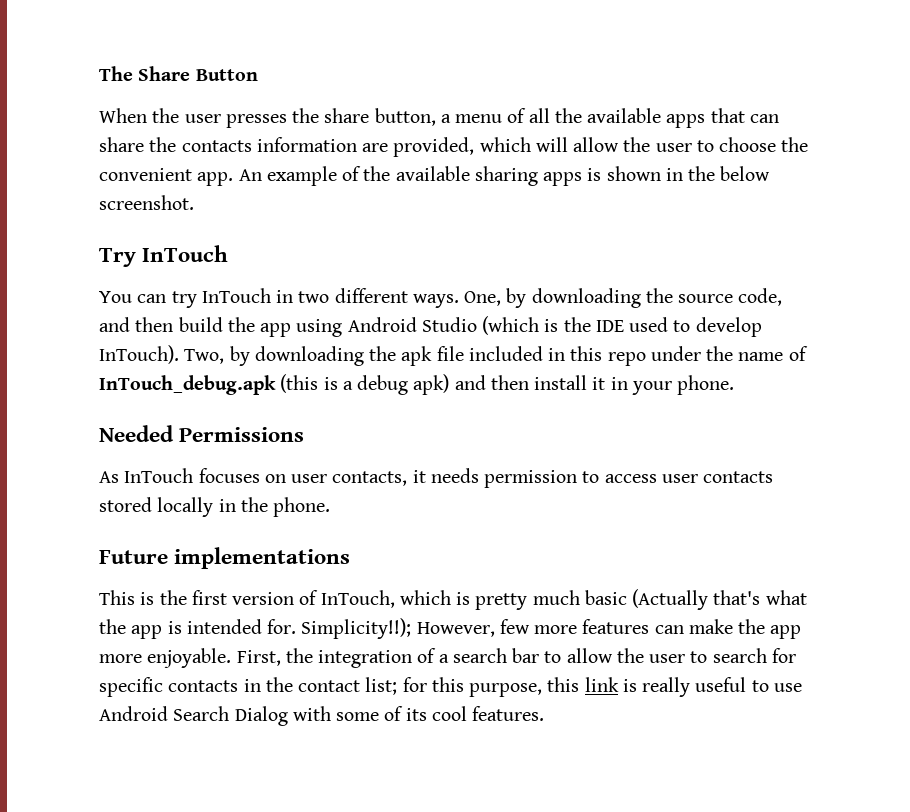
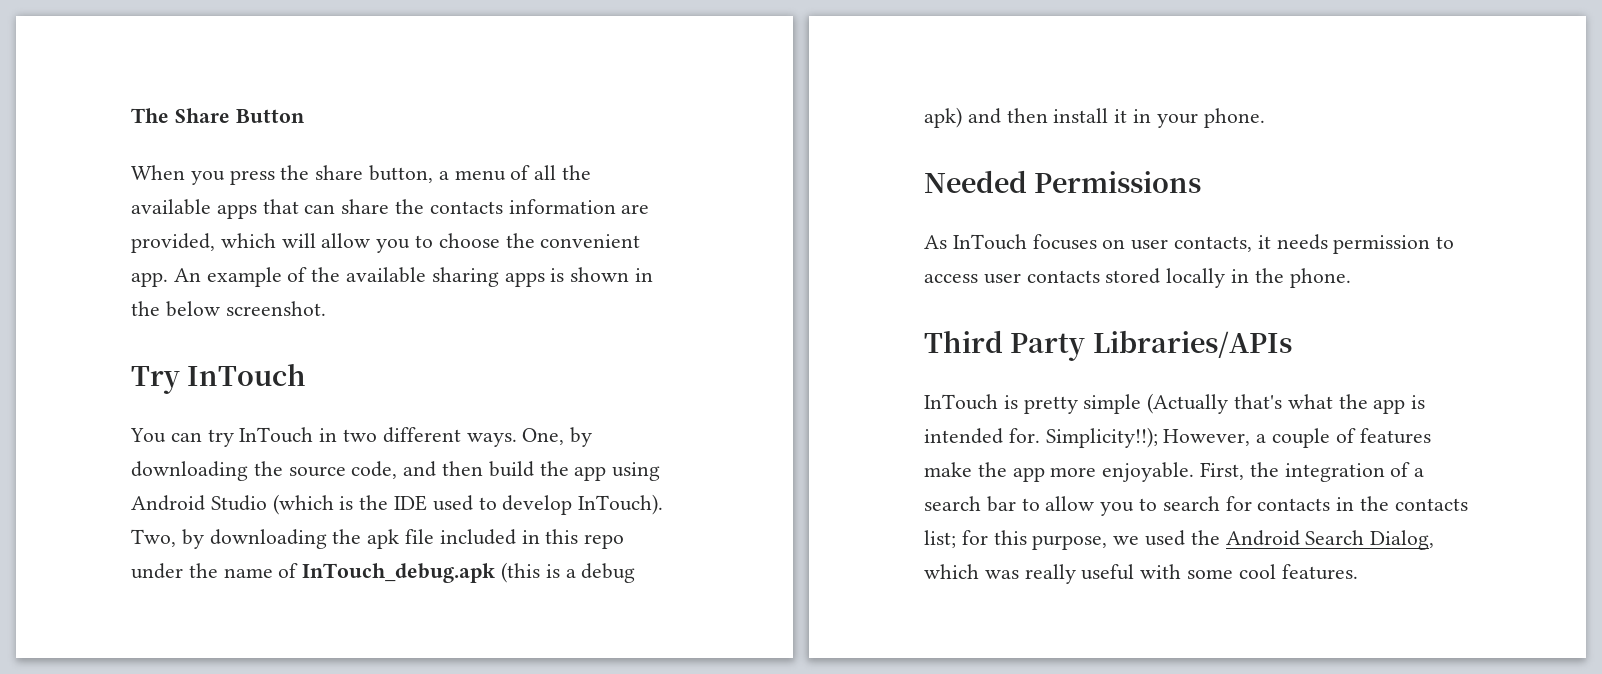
- When the user presses the share button, a menu of all the available apps that can share the contacts information are provided, which will allow the user to choose the convenient app.
+ When you press the share button, a menu of all the available apps that can share the contacts information are provided, which will allow you to choose the convenient app.
- Future implementations
- This is the first version of InTouch, which is pretty much basic (Actually that's what the app is intended for.
+ Third Party Libraries/APIs
+ InTouch is pretty simple (Actually that's what the app is intended for.
- Simplicity!!); However, few more features can make the app more enjoyable.
+ Simplicity!!); However, a couple of features make the app more enjoyable.
- First, the integration of a search bar to allow the user to search for specific contacts in the contact list; for this purpose, this link is really useful to use Android Search Dialog with some of its cool features.
+ First, the integration of a search bar to allow you to search for contacts in the contacts list; for this purpose, we used the Android Search Dialog, which was really useful with some cool features.

